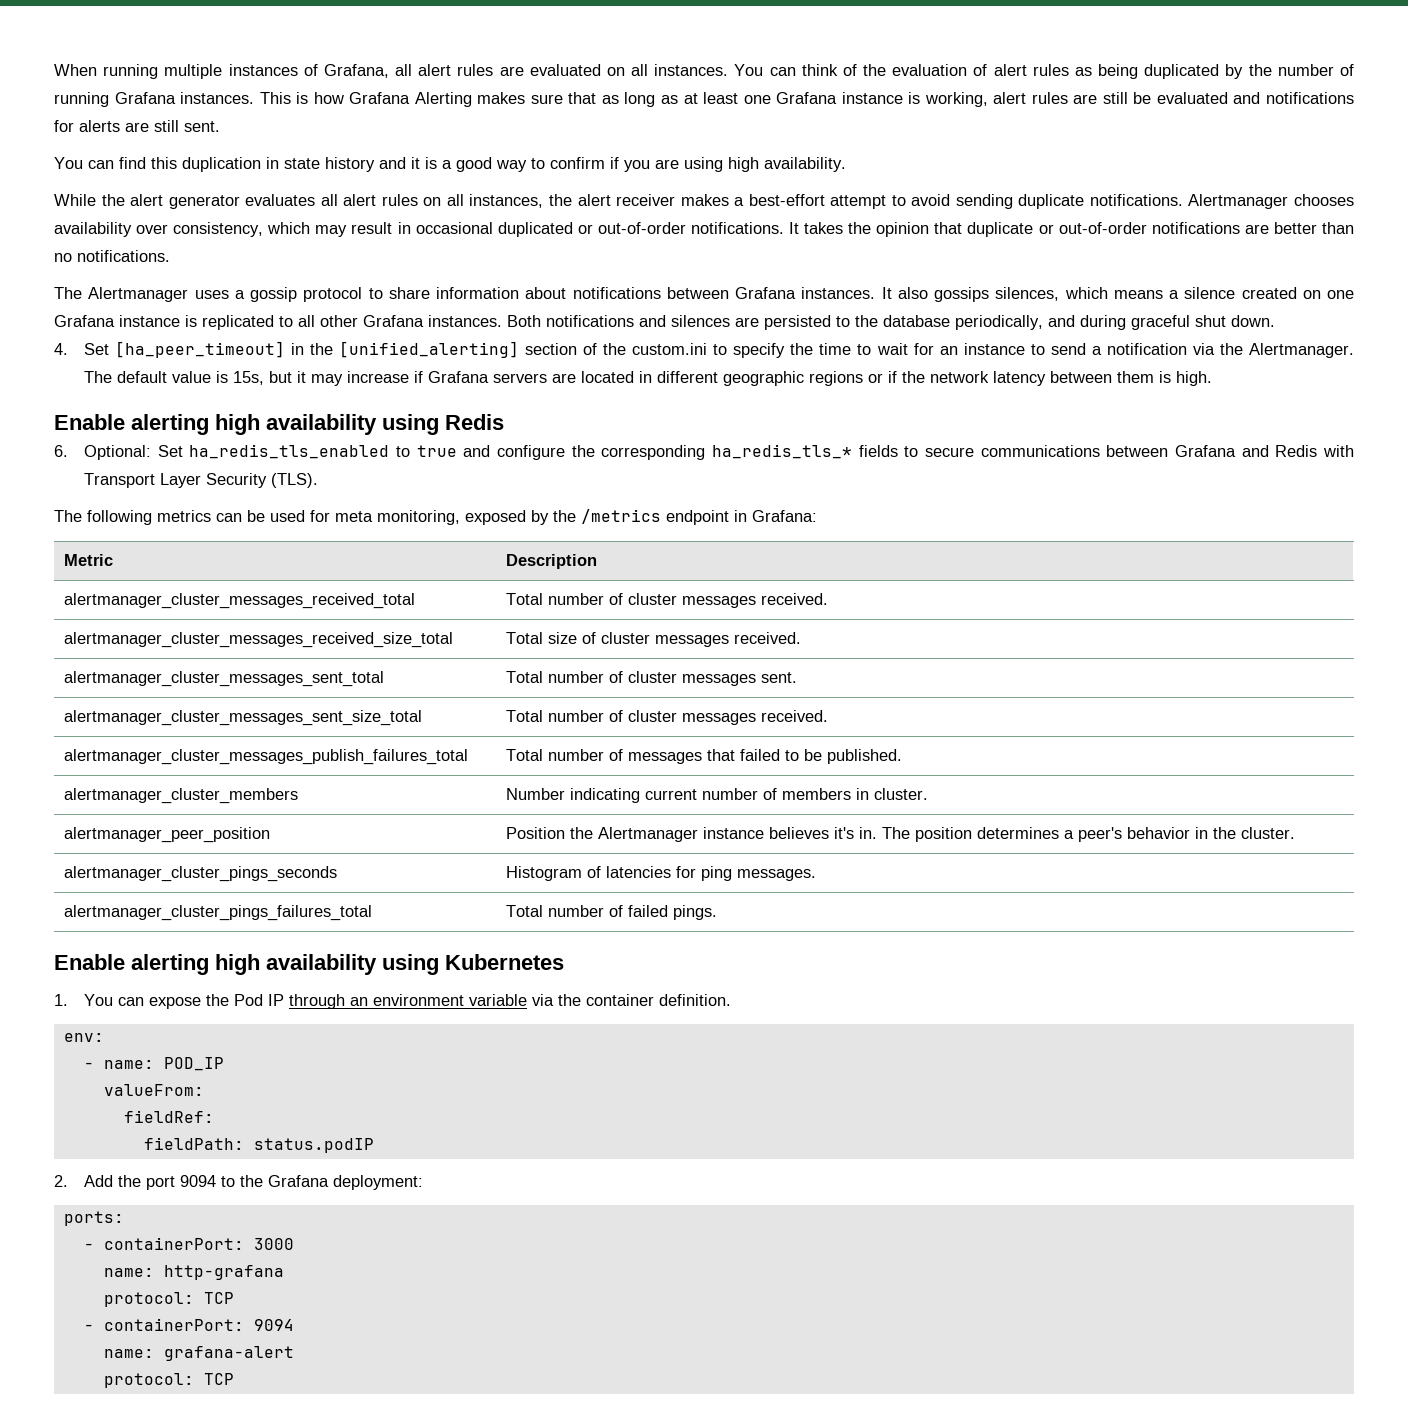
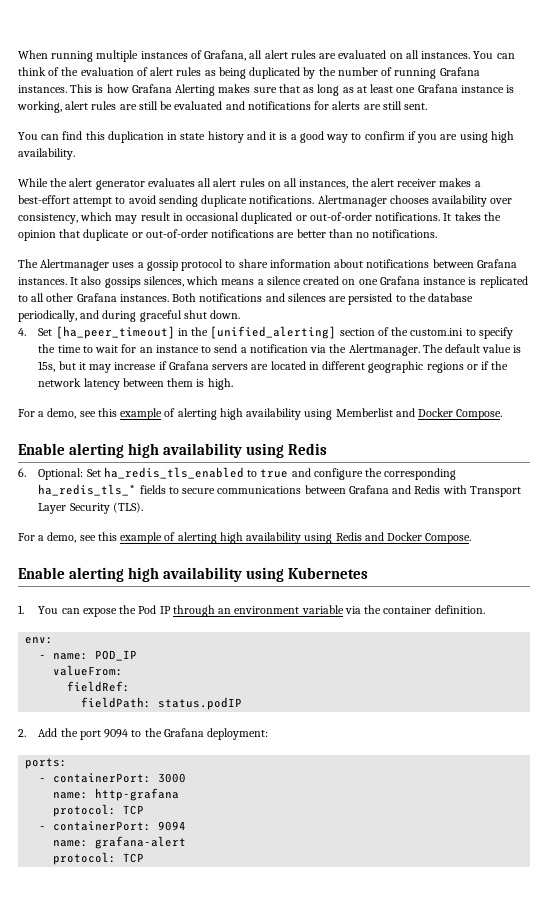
+ For a demo, see this example of alerting high availability using Memberlist and Docker Compose.
- The following metrics can be used for meta monitoring, exposed by the /metrics endpoint in Grafana:
- Metric | Description
- alertmanager_cluster_messages_received_total | Total number of cluster messages received.
- alertmanager_cluster_messages_received_size_total | Total size of cluster messages received.
- alertmanager_cluster_messages_sent_total | Total number of cluster messages sent.
- alertmanager_cluster_messages_sent_size_total | Total number of cluster messages received.
- alertmanager_cluster_messages_publish_failures_total | Total number of messages that failed to be published.
- alertmanager_cluster_members | Number indicating current number of members in cluster.
- alertmanager_peer_position | Position the Alertmanager instance believes it's in. The position determines a peer's behavior in the cluster.
- alertmanager_cluster_pings_seconds | Histogram of latencies for ping messages.
- alertmanager_cluster_pings_failures_total | Total number of failed pings.
+ For a demo, see this example of alerting high availability using Redis and Docker Compose.

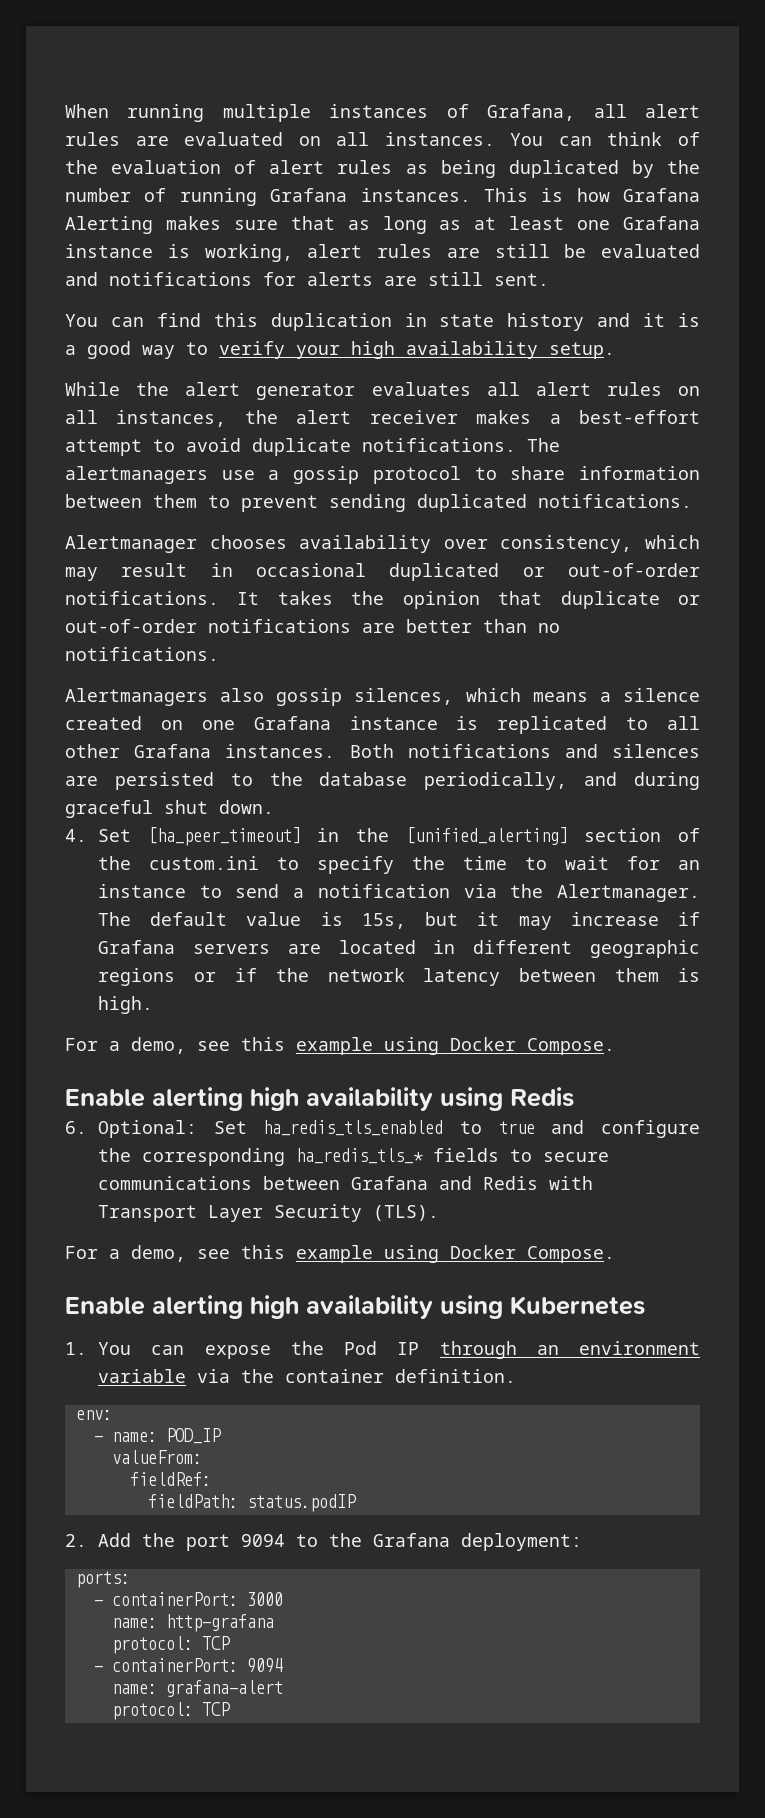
- You can find this duplication in state history and it is a good way to confirm if you are using high availability.
+ You can find this duplication in state history and it is a good way to verify your high availability setup.
- While the alert generator evaluates all alert rules on all instances, the alert receiver makes a best-effort attempt to avoid sending duplicate notifications. Alertmanager chooses availability over consistency, which may result in occasional duplicated or out-of-order notifications.
+ While the alert generator evaluates all alert rules on all instances, the alert receiver makes a best-effort attempt to avoid duplicate notifications. The alertmanagers use a gossip protocol to share information between them to prevent sending duplicated notifications.
+ Alertmanager chooses availability over consistency, which may result in occasional duplicated or out-of-order notifications.
- The Alertmanager uses a gossip protocol to share information about notifications between Grafana instances. It also gossips silences, which means a silence created on one Grafana instance is replicated to all other Grafana instances.
+ Alertmanagers also gossip silences, which means a silence created on one Grafana instance is replicated to all other Grafana instances.
  The default value is 15s, but it may increase if Grafana servers are located in different geographic regions or if the network latency between them is high.
- For a demo, see this example of alerting high availability using Memberlist and Docker Compose.
+ For a demo, see this example using Docker Compose.
  6. Optional: Set ha_redis_tls_enabled to true and configure the corresponding ha_redis_tls_* fields to secure communications between Grafana and Redis with Transport Layer Security (TLS).
- For a demo, see this example of alerting high availability using Redis and Docker Compose.
+ For a demo, see this example using Docker Compose.

